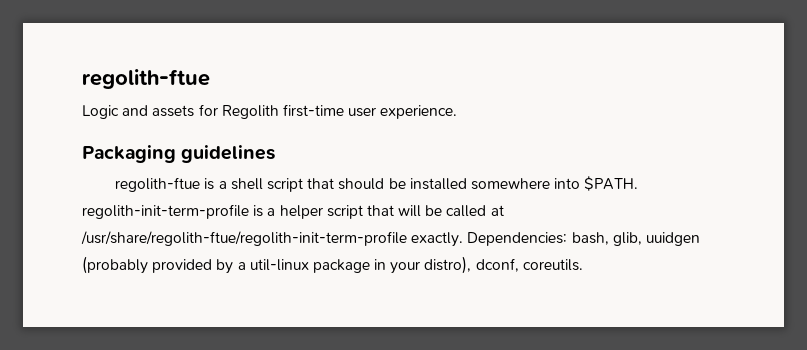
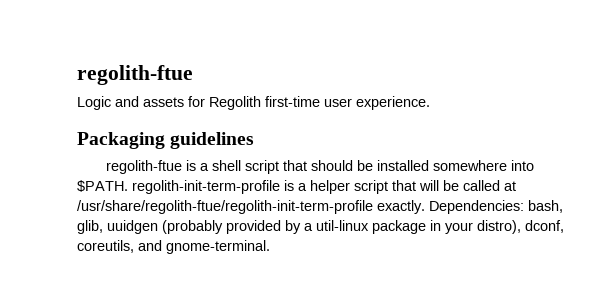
- Dependencies: bash, glib, uuidgen (probably provided by a util-linux package in your distro), dconf, coreutils.
+ Dependencies: bash, glib, uuidgen (probably provided by a util-linux package in your distro), dconf, coreutils, and gnome-terminal.

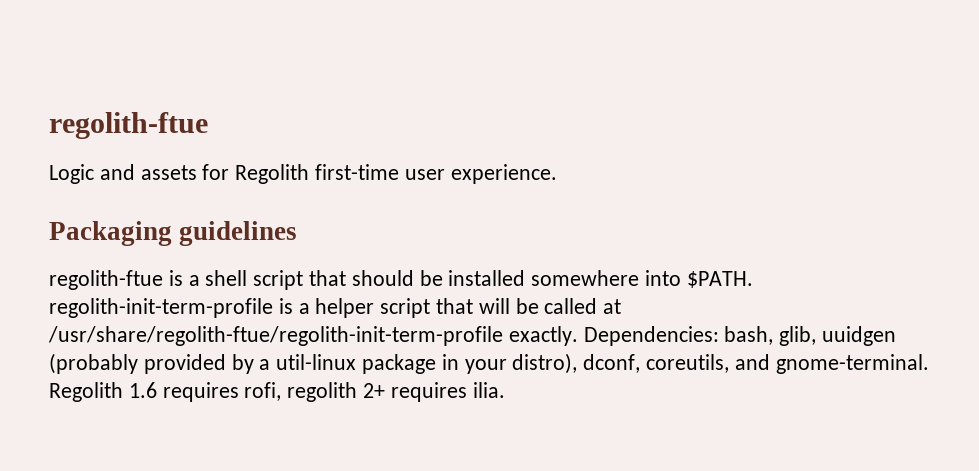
+ Regolith 1.6 requires rofi, regolith 2+ requires ilia.

